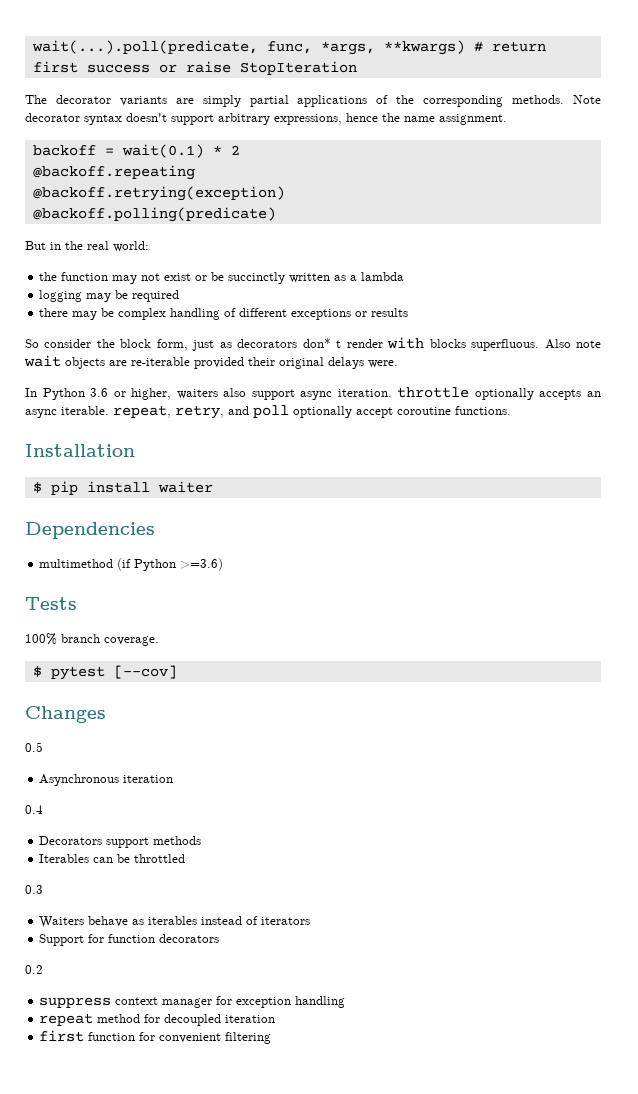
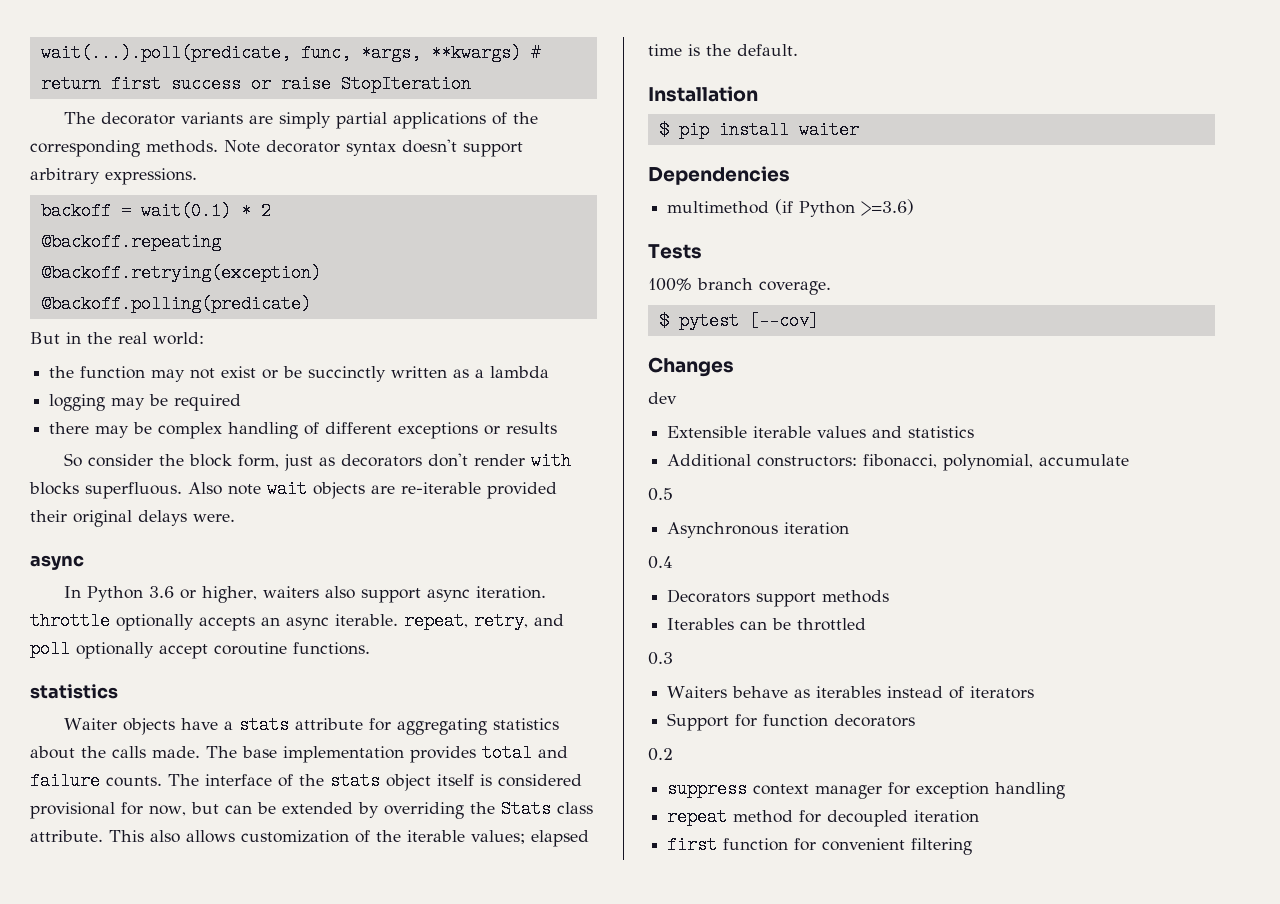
- Note decorator syntax doesn't support arbitrary expressions, hence the name assignment.
+ Note decorator syntax doesn't support arbitrary expressions.
- So consider the block form, just as decorators don* t render with blocks superfluous.
+ So consider the block form, just as decorators don't render with blocks superfluous.
  Also note wait objects are re-iterable provided their original delays were.
+ async
  In Python 3.6 or higher, waiters also support async iteration. throttle optionally accepts an async iterable. repeat, retry, and poll optionally accept coroutine functions.
+ statistics
+ Waiter objects have a stats attribute for aggregating statistics about the calls made. The base implementation provides total and failure counts. The interface of the stats object itself is considered provisional for now, but can be extended by overriding the Stats class attribute. This also allows customization of the iterable values; elapsed time is the default.
+ dev
+ Extensible iterable values and statistics
+ Additional constructors: fibonacci, polynomial, accumulate

